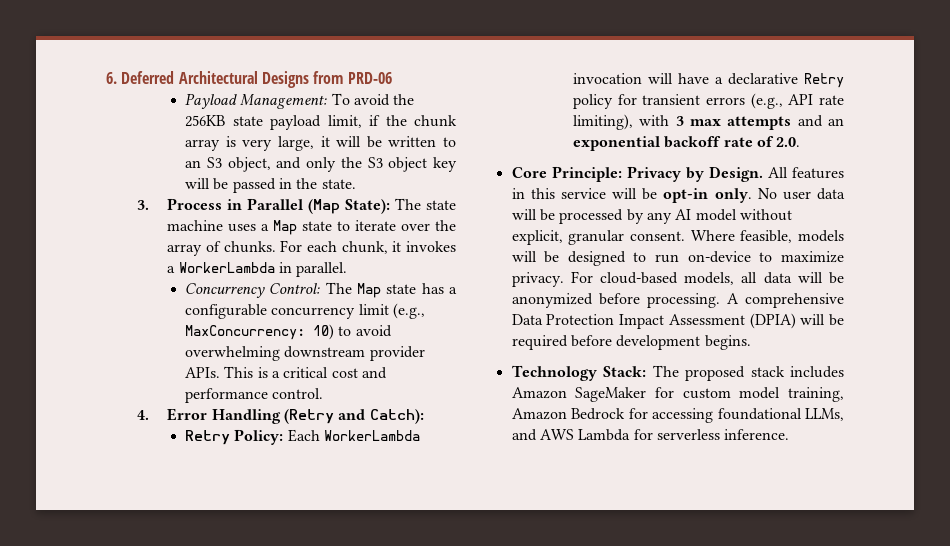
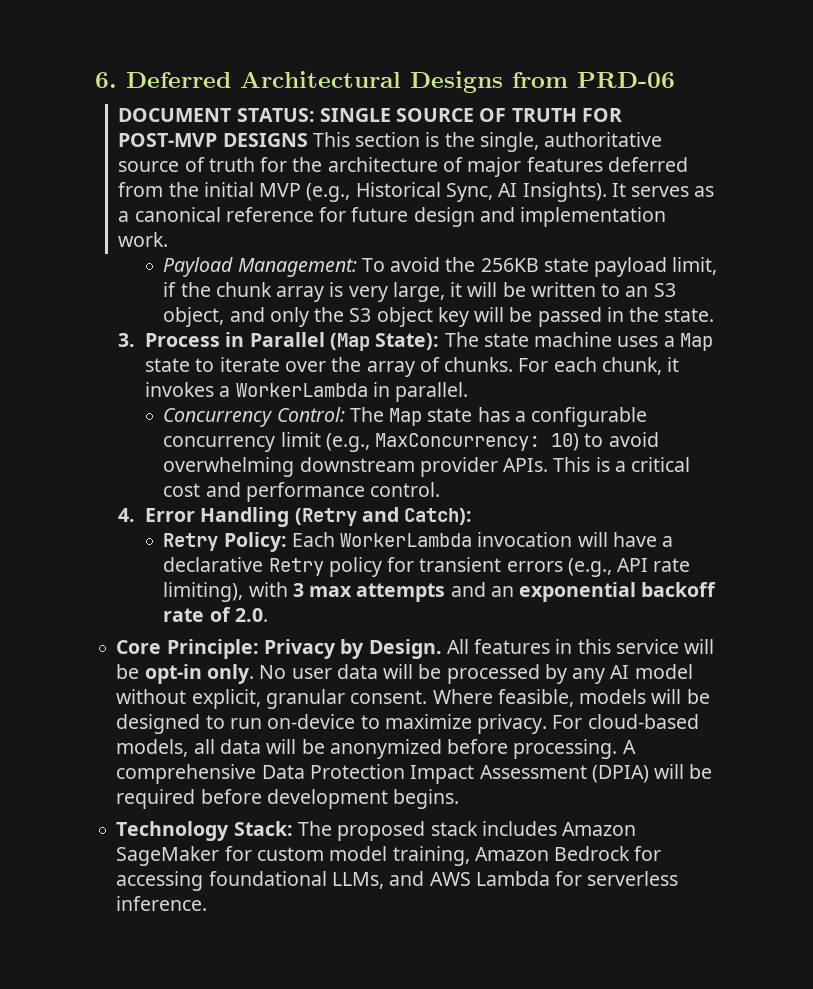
+ DOCUMENT STATUS: SINGLE SOURCE OF TRUTH FOR POST-MVP DESIGNS This section is the single, authoritative source of truth for the architecture of major features deferred from the initial MVP (e.g., Historical Sync, AI Insights). It serves as a canonical reference for future design and implementation work.

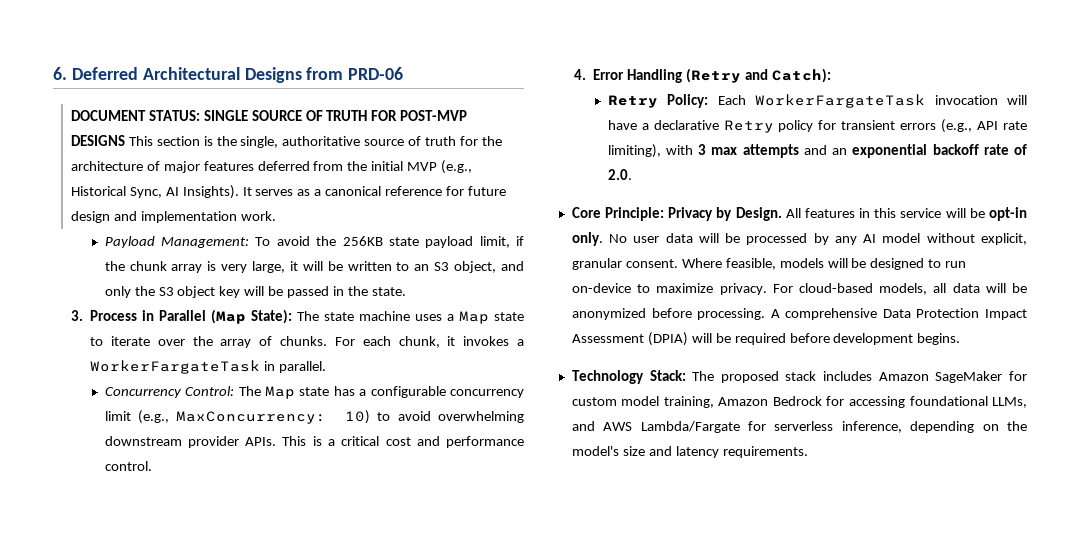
- For each chunk, it invokes a WorkerLambda in parallel.
+ For each chunk, it invokes a WorkerFargateTask in parallel.
- Retry Policy: Each WorkerLambda invocation will have a declarative Retry policy for transient errors (e.g., API rate limiting), with 3 max attempts and an exponential backoff rate of 2.0.
+ Retry Policy: Each WorkerFargateTask invocation will have a declarative Retry policy for transient errors (e.g., API rate limiting), with 3 max attempts and an exponential backoff rate of 2.0.
- Technology Stack: The proposed stack includes Amazon SageMaker for custom model training, Amazon Bedrock for accessing foundational LLMs, and AWS Lambda for serverless inference.
+ Technology Stack: The proposed stack includes Amazon SageMaker for custom model training, Amazon Bedrock for accessing foundational LLMs, and AWS Lambda/Fargate for serverless inference, depending on the model's size and latency requirements.

